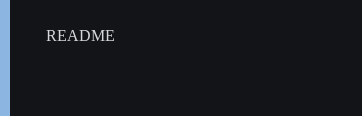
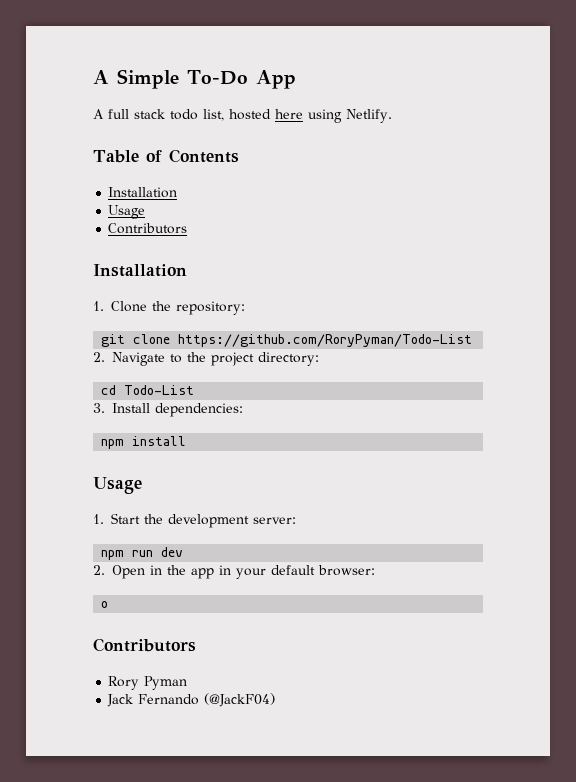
- README
+ A Simple To-Do App
+ A full stack todo list, hosted here using Netlify.
+ Table of Contents
+ Installation
+ Usage
+ Contributors
+ Installation
+ 1. Clone the repository:
+ git clone https://github.com/RoryPyman/Todo-List
+ 2. Navigate to the project directory:
+ cd Todo-List
+ 3. Install dependencies:
+ npm install
+ Usage
+ 1. Start the development server:
+ npm run dev
+ 2. Open in the app in your default browser:
+ o
+ Contributors
+ Rory Pyman
+ Jack Fernando (@JackF04)

